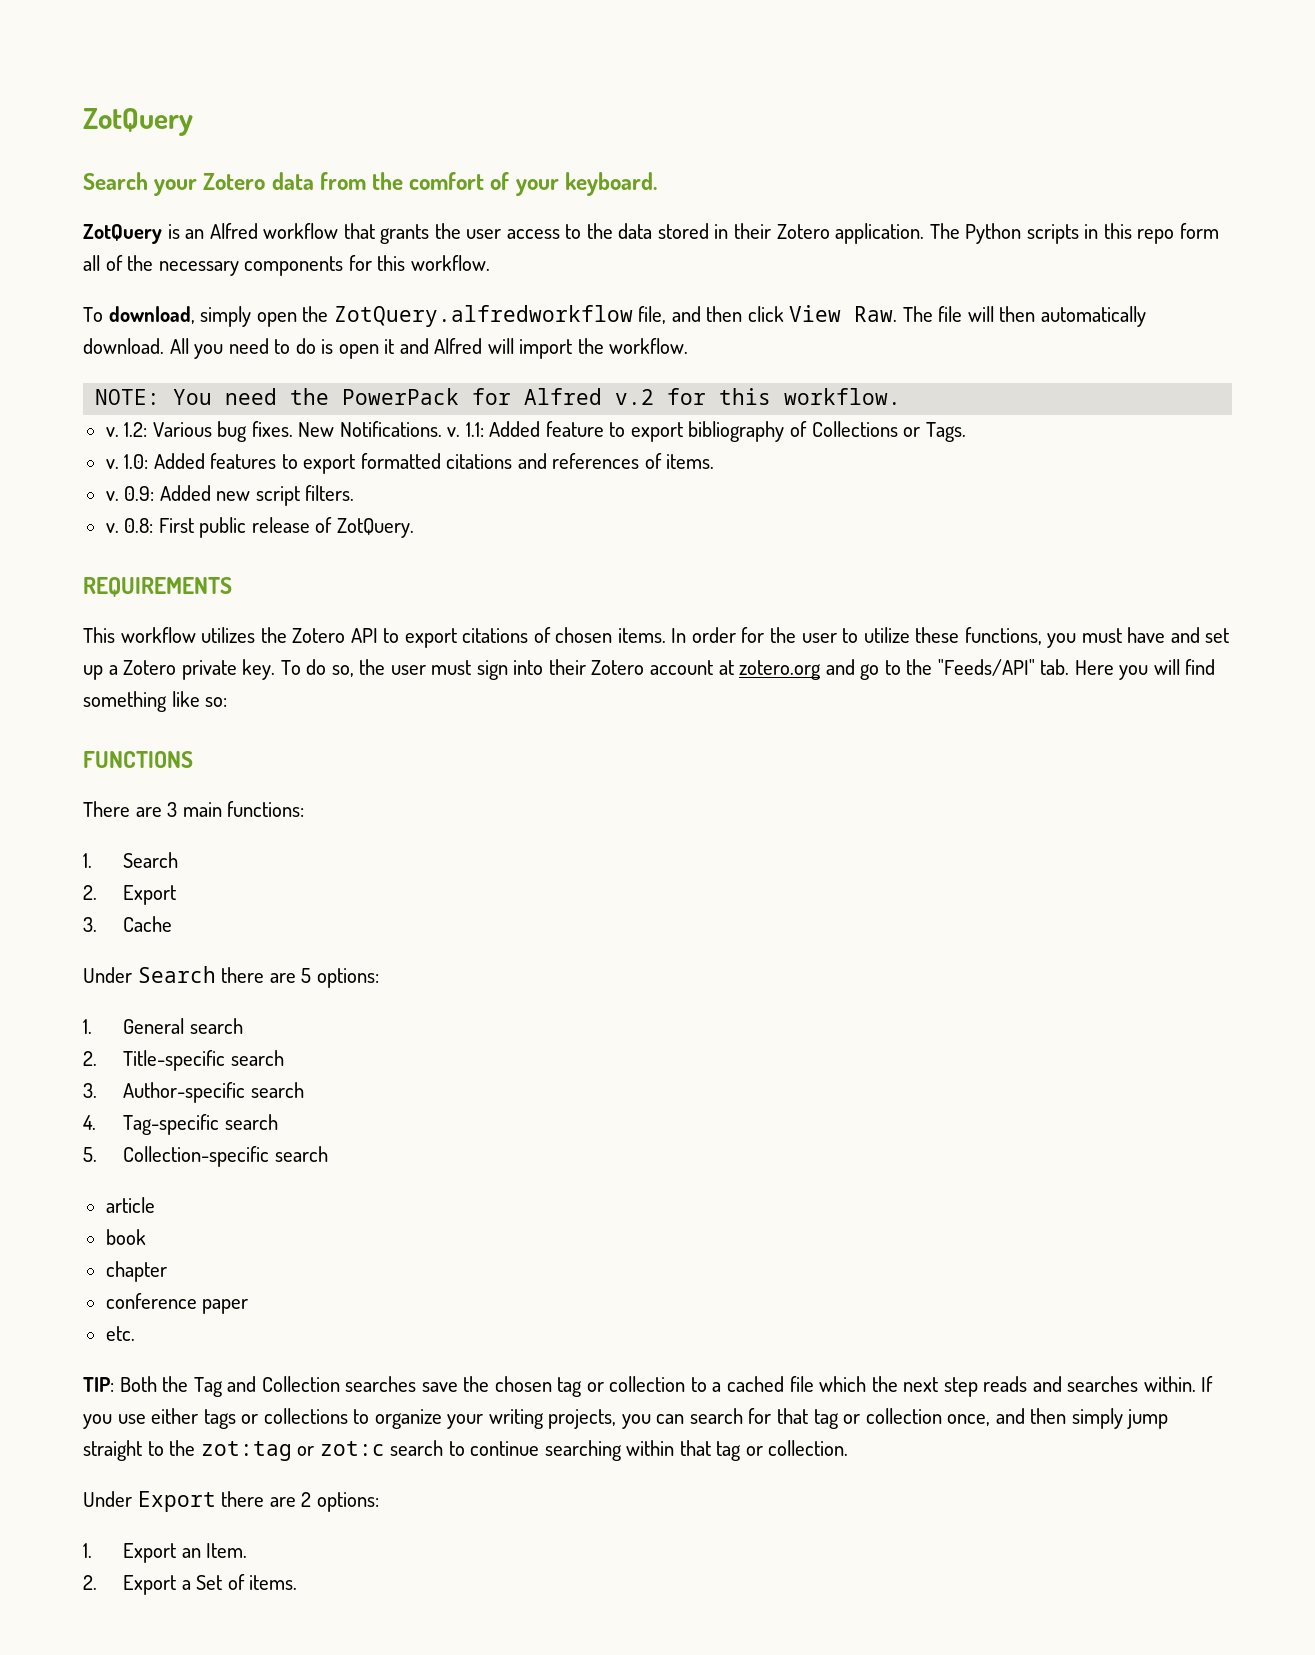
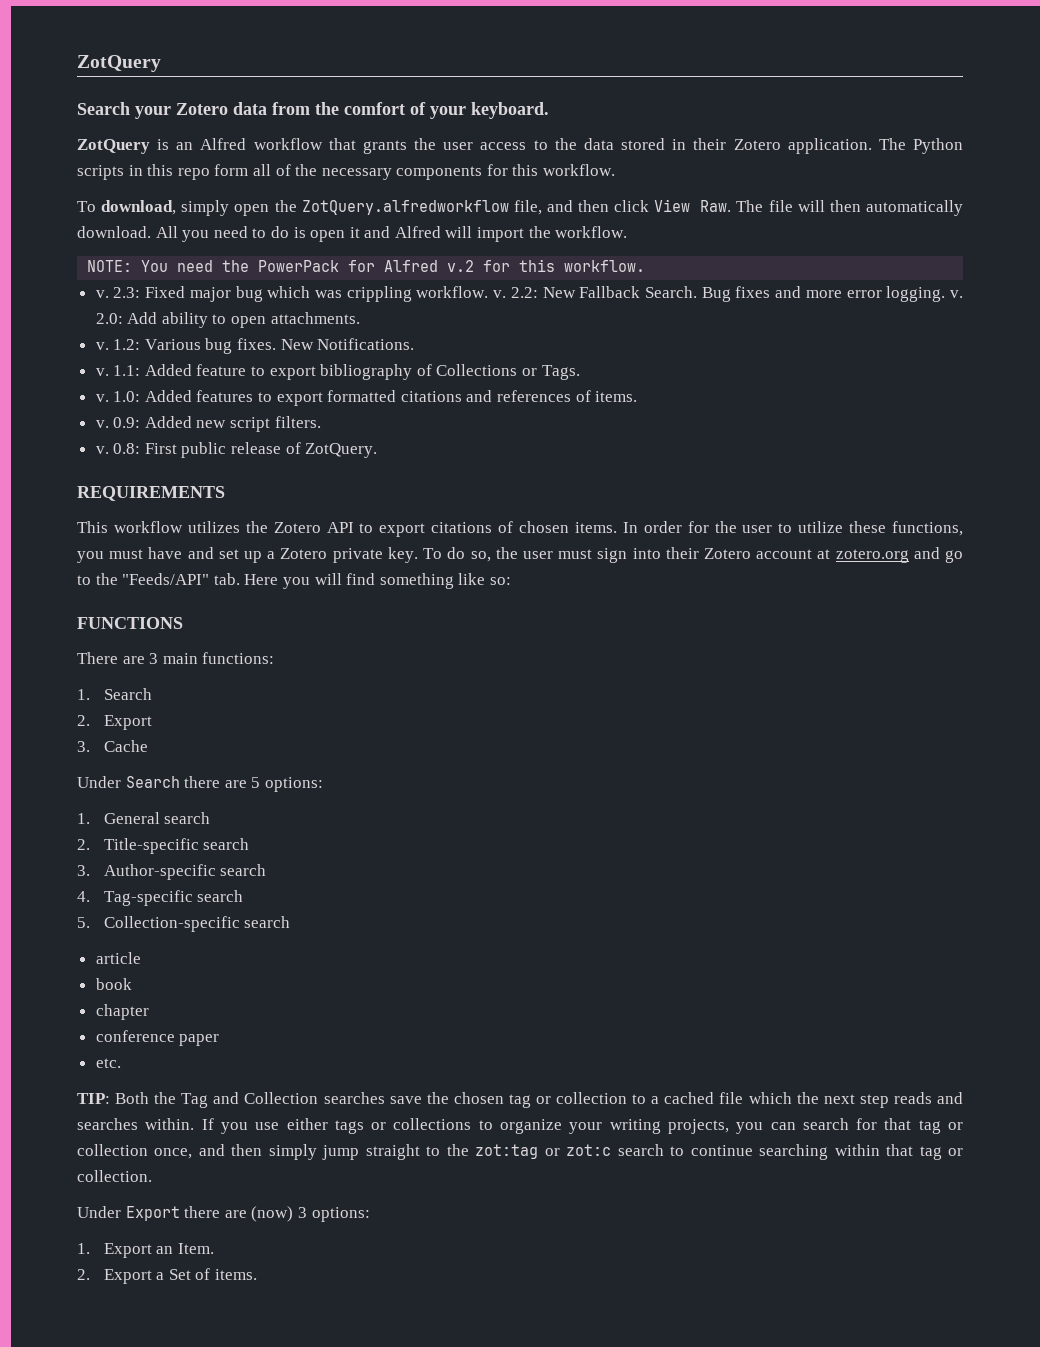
+ v. 2.3: Fixed major bug which was crippling workflow. v. 2.2: New Fallback Search. Bug fixes and more error logging. v. 2.0: Add ability to open attachments.
- New Notifications. v.
+ New Notifications.
+ v.
- Under Export there are 2 options:
+ Under Export there are (now) 3 options:

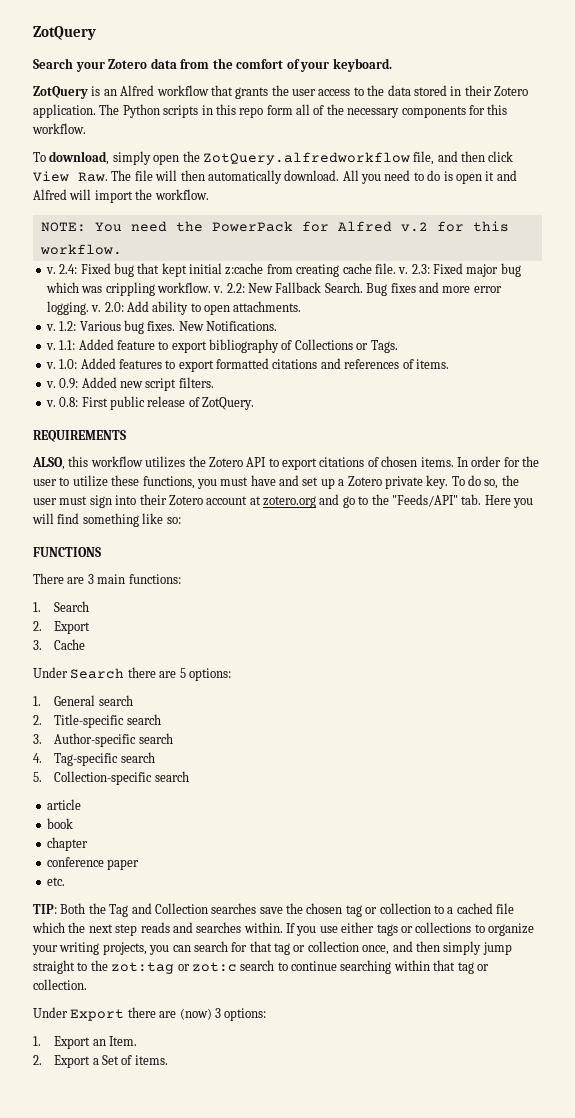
+ 2.4: Fixed bug that kept initial z:cache from creating cache file. v.
- This workflow utilizes the Zotero API to export citations of chosen items.
+ ALSO, this workflow utilizes the Zotero API to export citations of chosen items.

